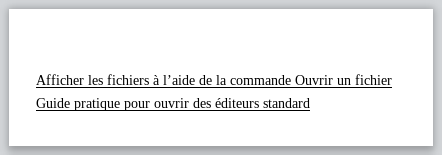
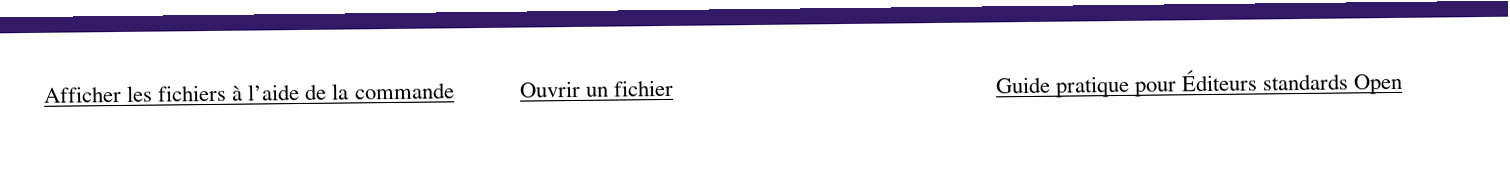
- Guide pratique pour ouvrir des éditeurs standard
+ Guide pratique pour Éditeurs standards Open

